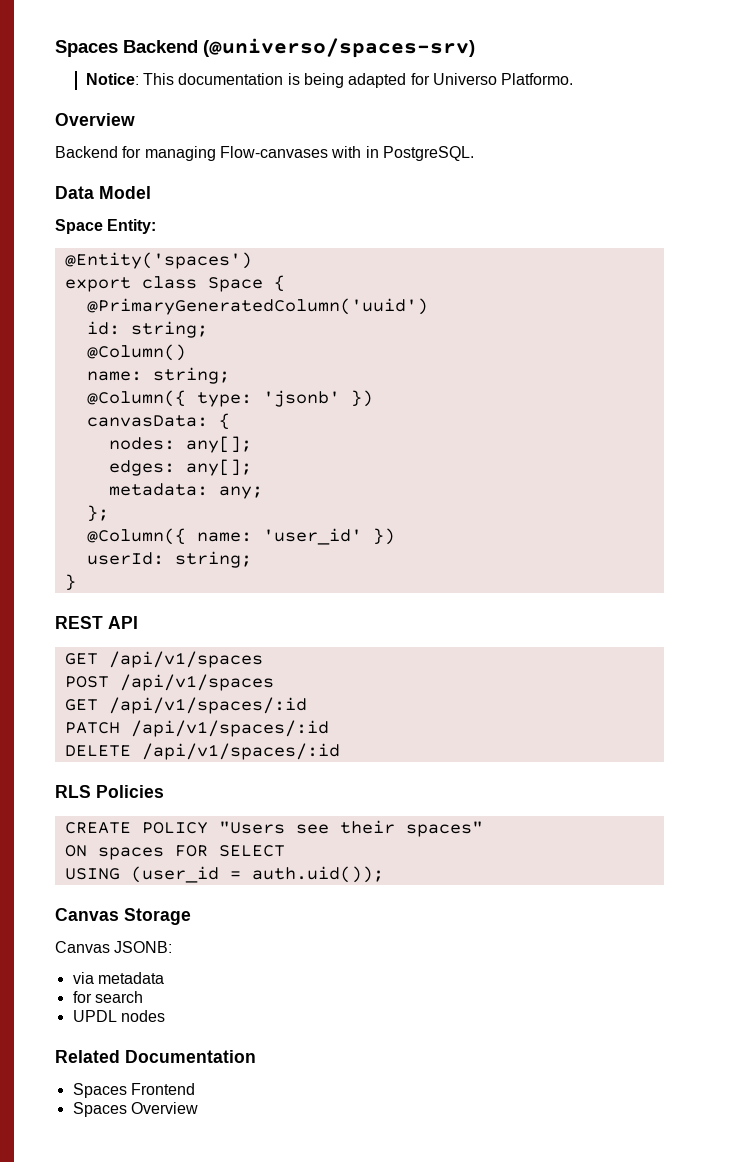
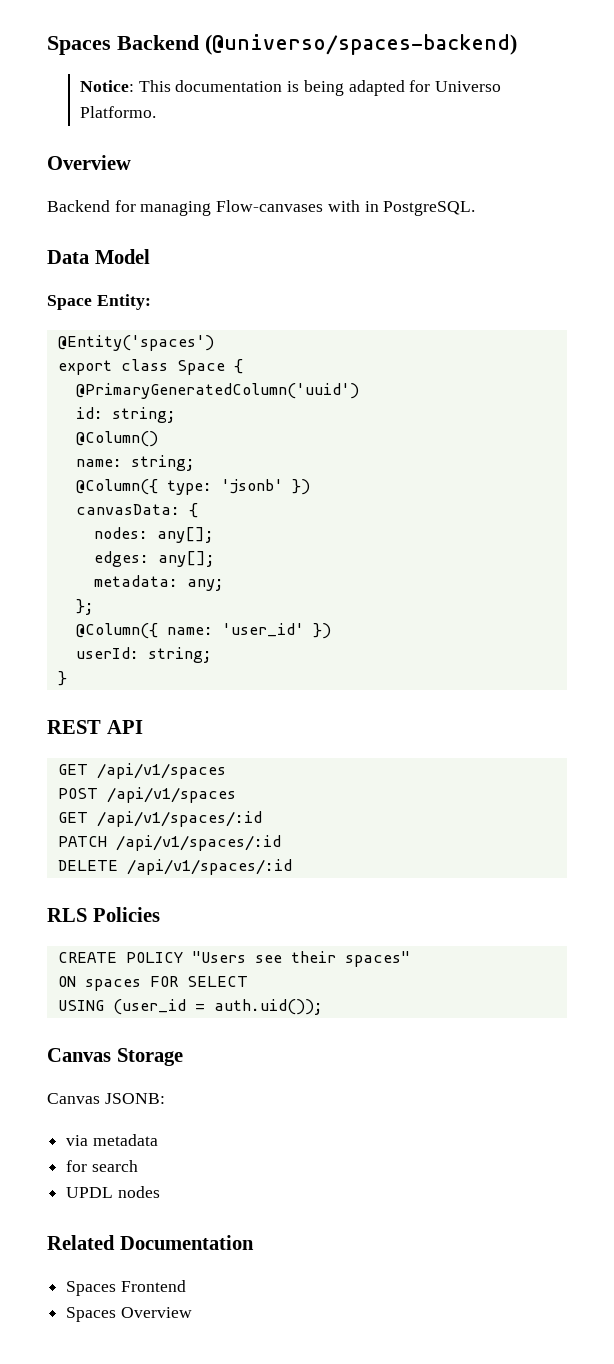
- Spaces Backend (@universo/spaces-srv)
+ Spaces Backend (@universo/spaces-backend)

